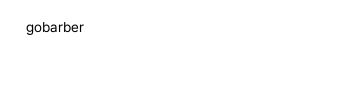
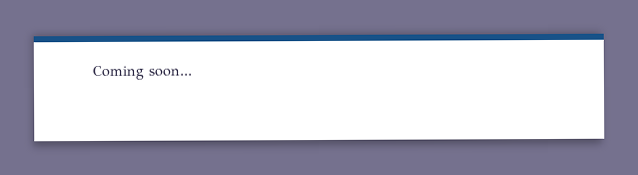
- gobarber
+ Coming soon...

